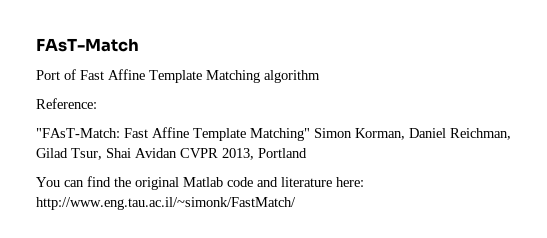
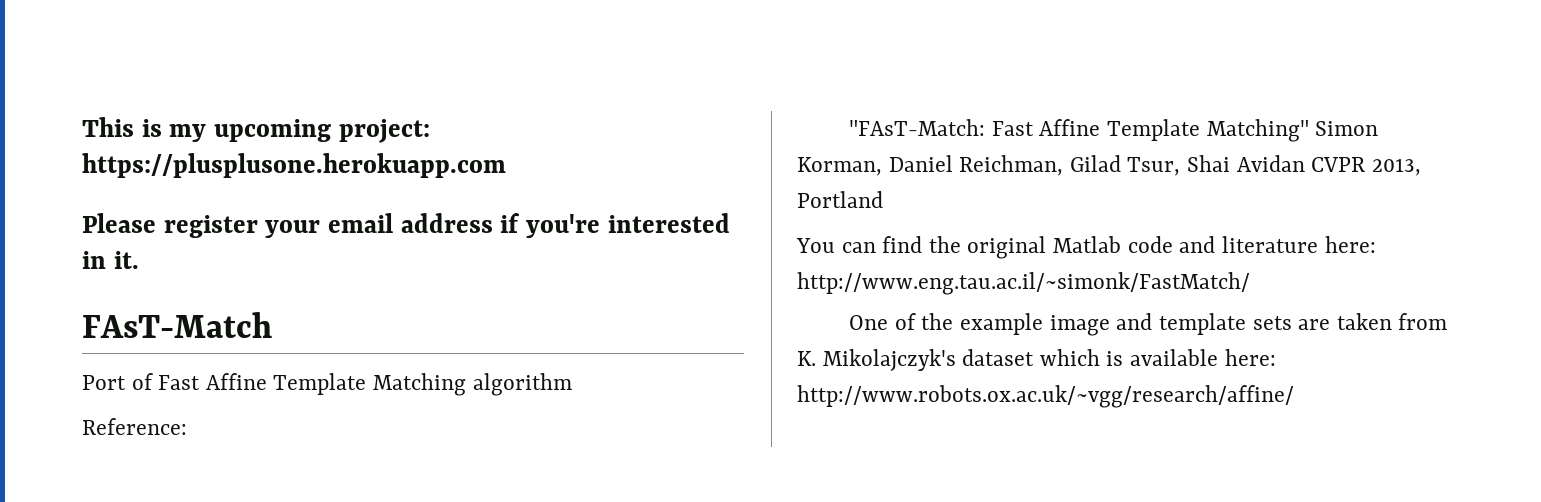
+ This is my upcoming project: https://plusplusone.herokuapp.com
+ Please register your email address if you're interested in it.
+ One of the example image and template sets are taken from K. Mikolajczyk's dataset which is available here: http://www.robots.ox.ac.uk/~vgg/research/affine/

